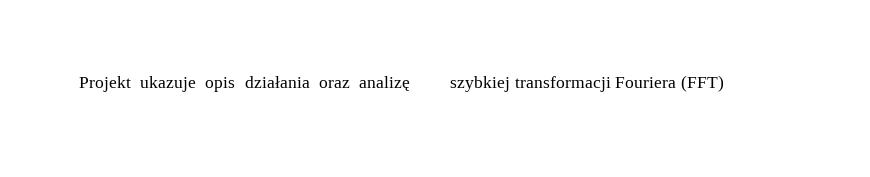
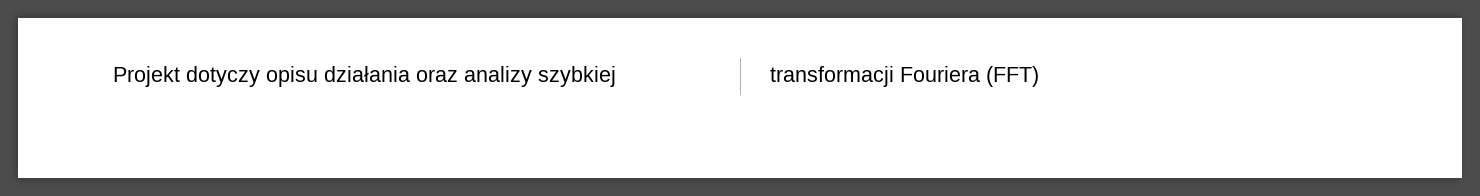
- Projekt ukazuje opis działania oraz analizę szybkiej transformacji Fouriera (FFT)
+ Projekt dotyczy opisu działania oraz analizy szybkiej transformacji Fouriera (FFT)

